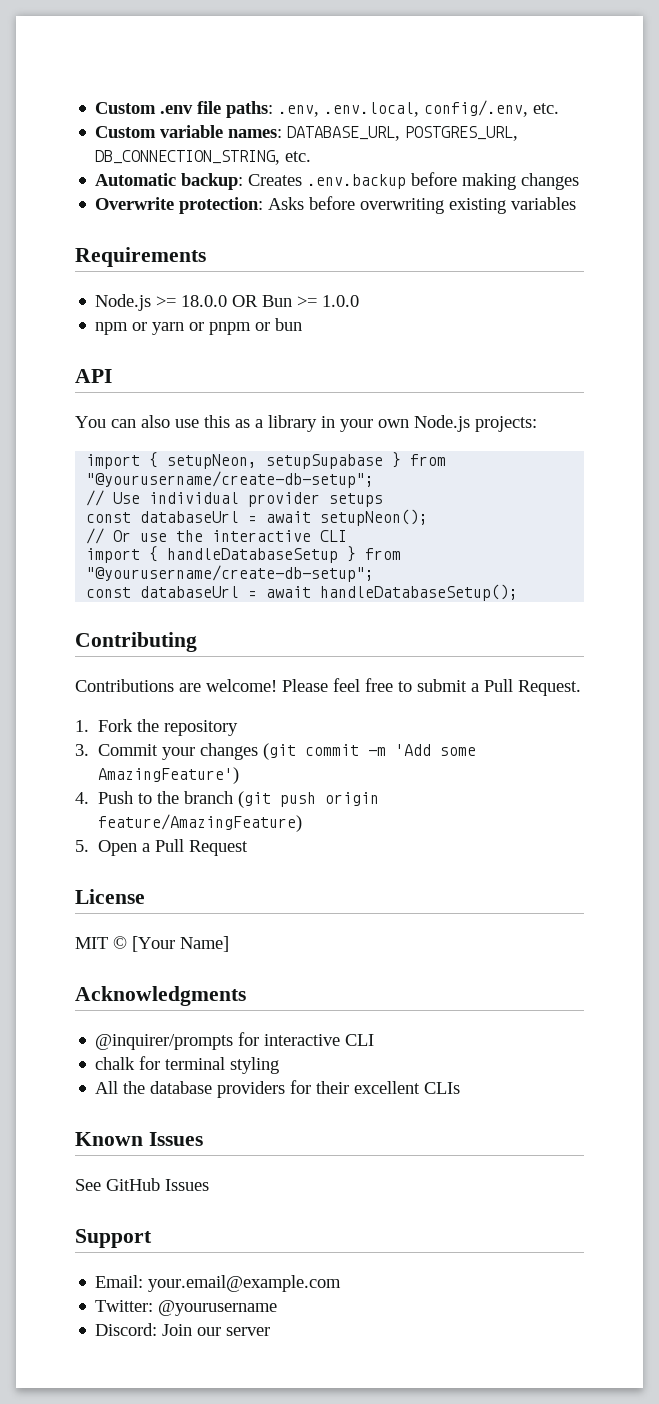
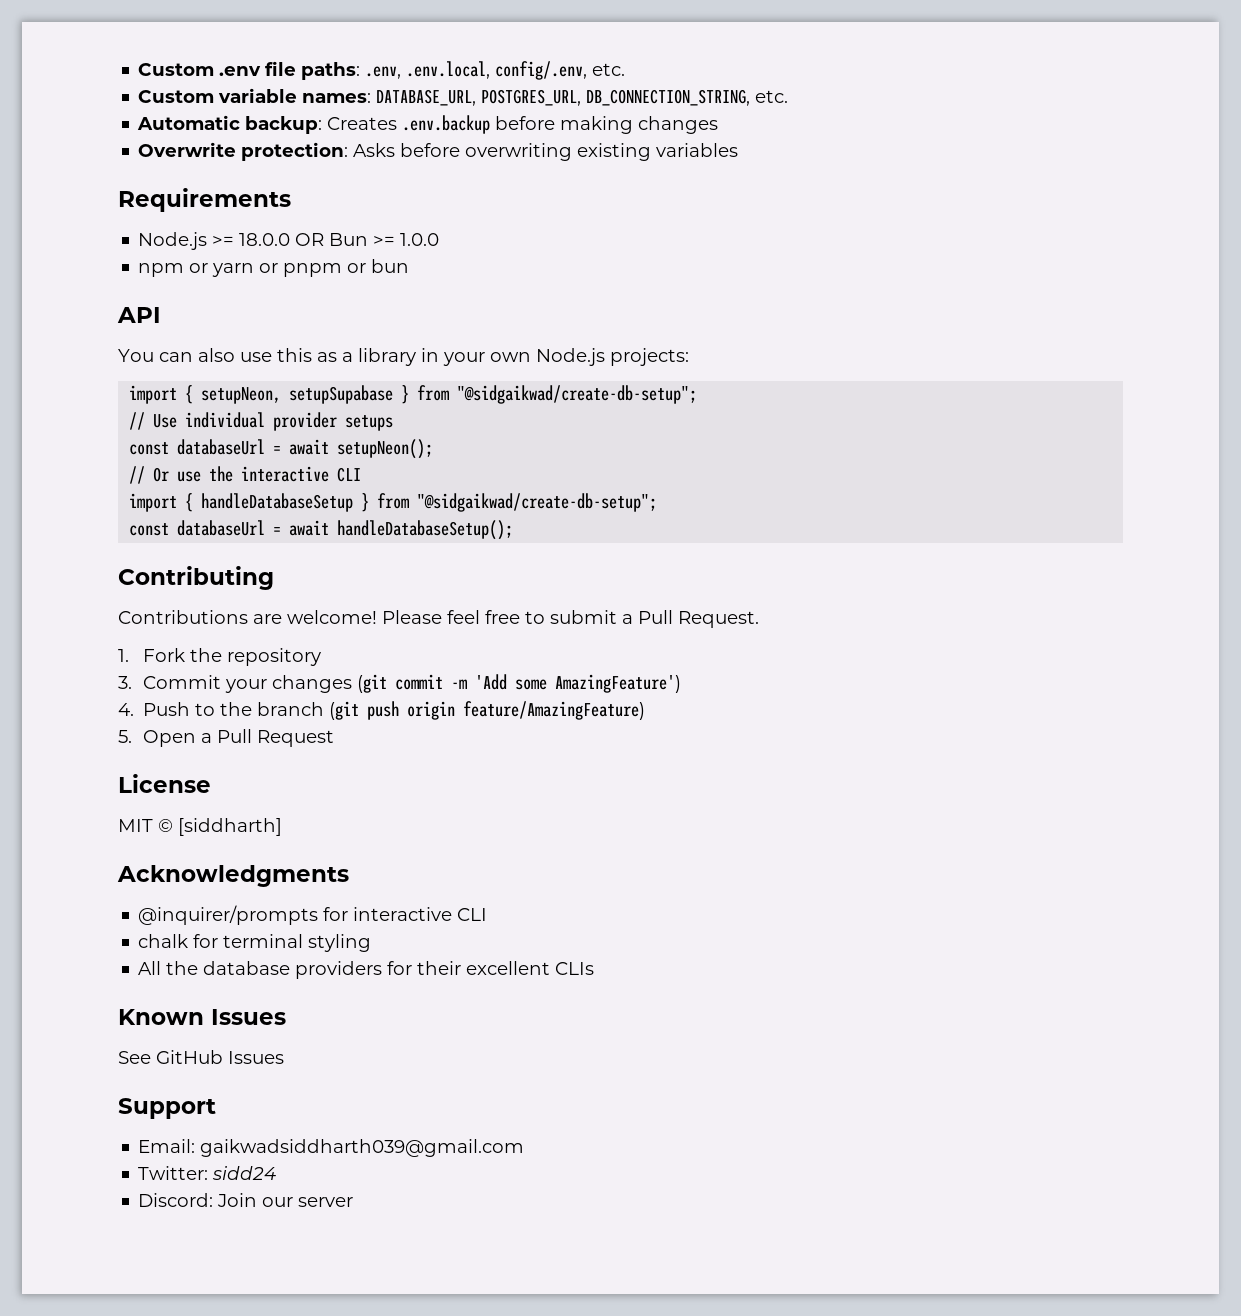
- import { setupNeon, setupSupabase } from "@yourusername/create-db-setup";
+ import { setupNeon, setupSupabase } from "@sidgaikwad/create-db-setup";
- import { handleDatabaseSetup } from "@yourusername/create-db-setup";
+ import { handleDatabaseSetup } from "@sidgaikwad/create-db-setup";
- MIT © [Your Name]
+ MIT © [siddharth]
- Email: your.email@example.com
+ Email: gaikwadsiddharth039@gmail.com
- Twitter: @yourusername
+ Twitter: sidd24

